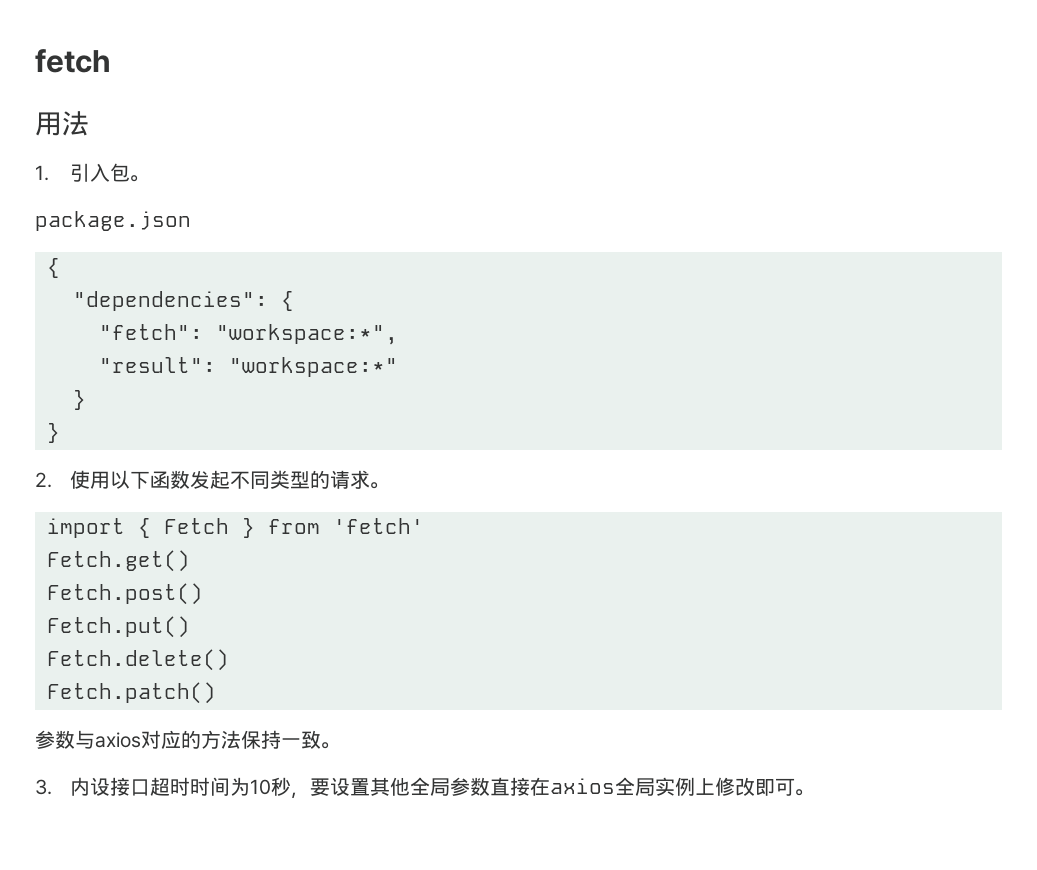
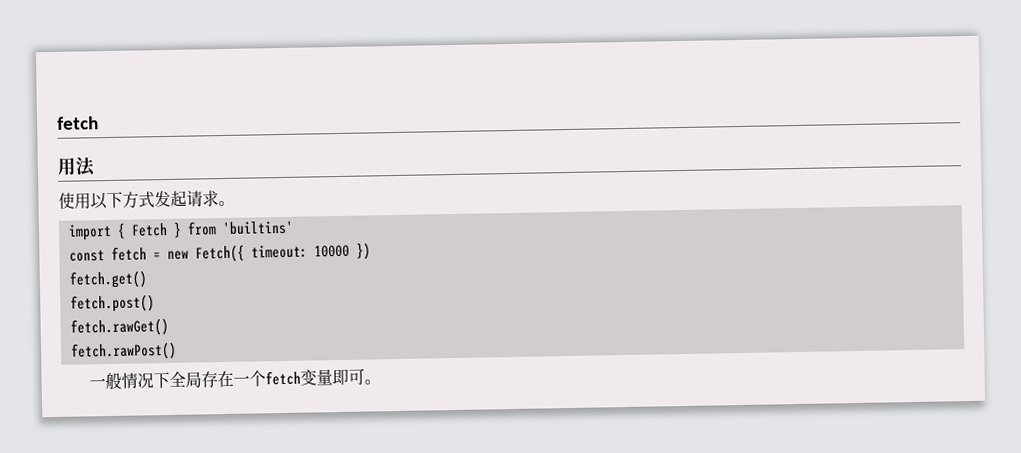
- 1.引入包。
- package.json
- {
- "dependencies": {
- "fetch": "workspace:*",
- "result": "workspace:*"
- }
- }
- 2.使用以下函数发起不同类型的请求。
+ 使用以下方式发起请求。
- import { Fetch } from 'fetch'
- Fetch.get()
- Fetch.post()
- Fetch.put()
- Fetch.delete()
- Fetch.patch()
- 参数与axios对应的方法保持一致。
- 3.内设接口超时时间为10秒，要设置其他全局参数直接在axios全局实例上修改即可。
+ import { Fetch } from 'builtins'
+ const fetch = new Fetch({ timeout: 10000 })
+ fetch.get()
+ fetch.post()
+ fetch.rawGet()
+ fetch.rawPost()
+ 一般情况下全局存在一个fetch变量即可。

